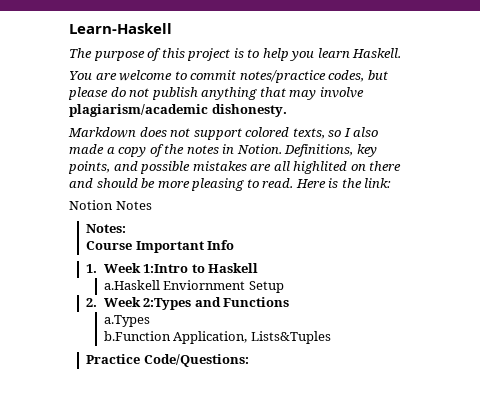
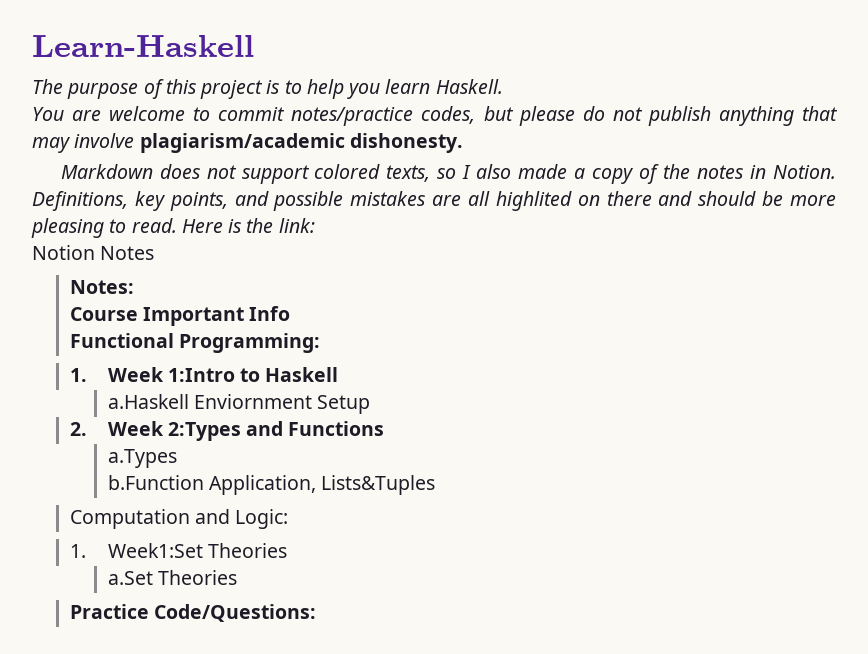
+ Functional Programming:
+ Computation and Logic:
+ 1. Week1:Set Theories
+ a.Set Theories

